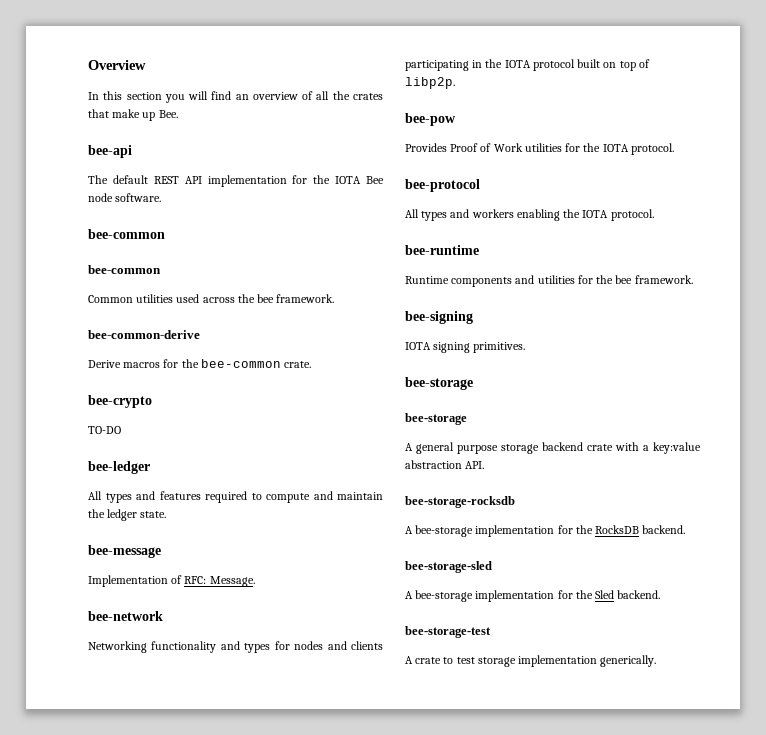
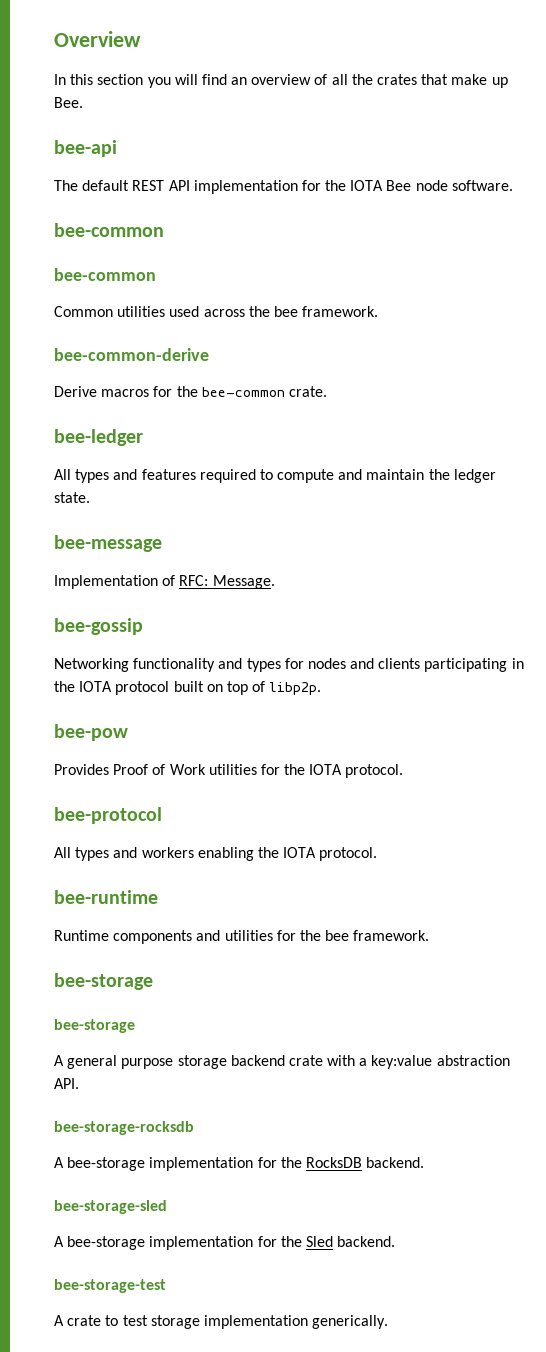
- bee-crypto
- TO-DO
- bee-network
+ bee-gossip
- bee-signing
- IOTA signing primitives.

